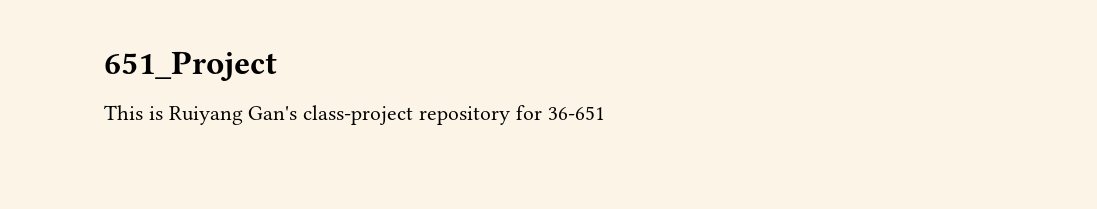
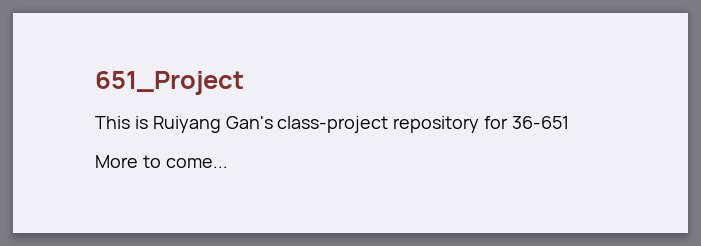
+ More to come...

